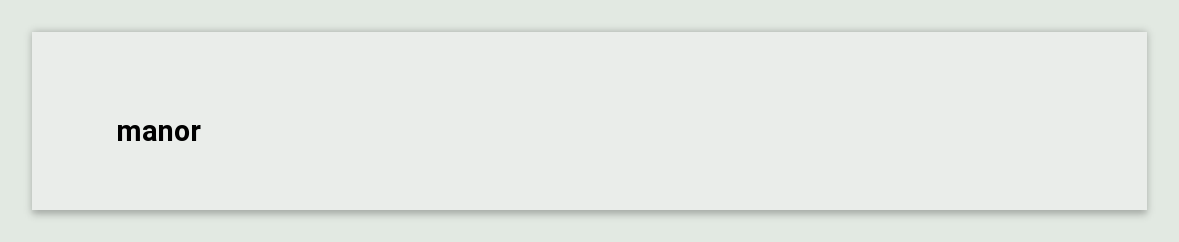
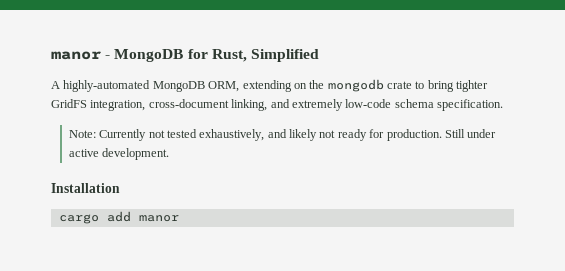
- manor
+ manor - MongoDB for Rust, Simplified
+ A highly-automated MongoDB ORM, extending on the mongodb crate to bring tighter GridFS integration, cross-document linking, and extremely low-code schema specification.
+ Note: Currently not tested exhaustively, and likely not ready for production. Still under active development.
+ Installation
+ cargo add manor

